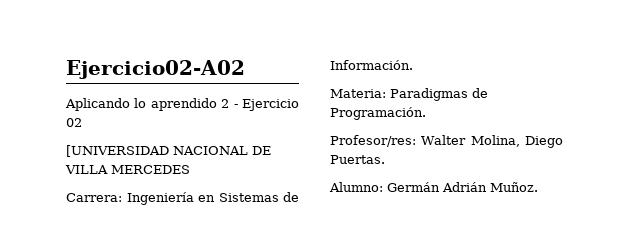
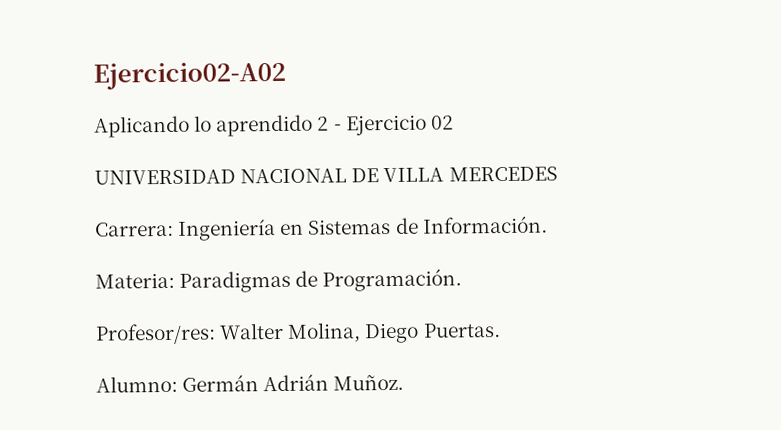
- [UNIVERSIDAD NACIONAL DE VILLA MERCEDES
+ UNIVERSIDAD NACIONAL DE VILLA MERCEDES

